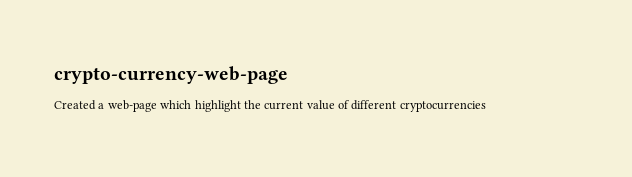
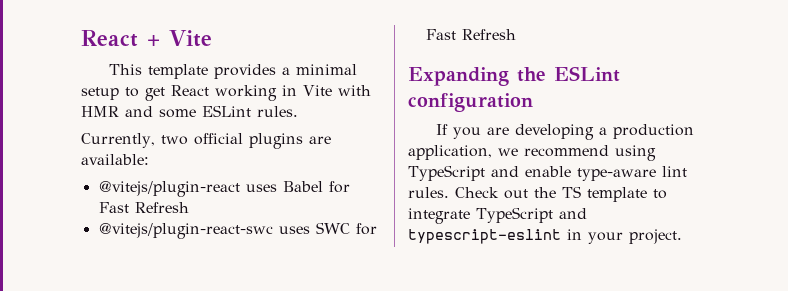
- crypto-currency-web-page
- Created a web-page which highlight the current value of different cryptocurrencies
+ React + Vite
+ This template provides a minimal setup to get React working in Vite with HMR and some ESLint rules.
+ Currently, two official plugins are available:
+ @vitejs/plugin-react uses Babel for Fast Refresh
+ @vitejs/plugin-react-swc uses SWC for Fast Refresh
+ Expanding the ESLint configuration
+ If you are developing a production application, we recommend using TypeScript and enable type-aware lint rules. Check out the TS template to integrate TypeScript and typescript-eslint in your project.

